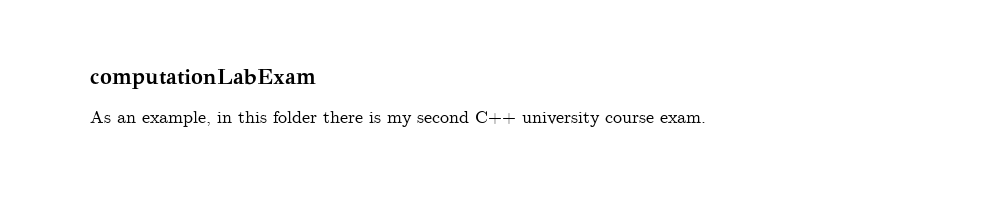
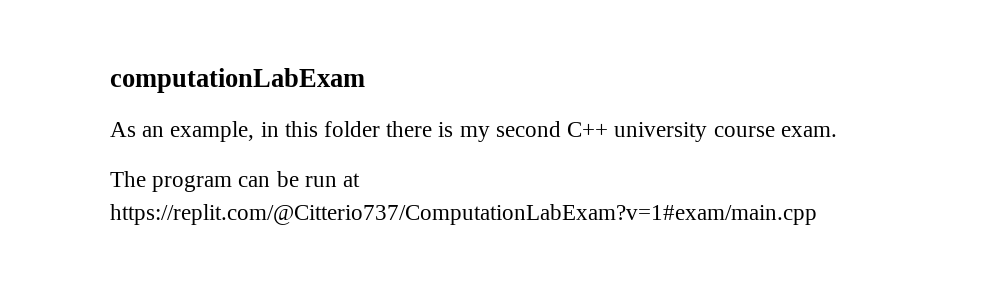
+ The program can be run at https://replit.com/@Citterio737/ComputationLabExam?v=1#exam/main.cpp

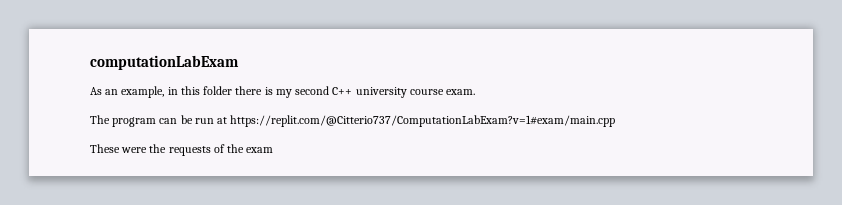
+ These were the requests of the exam

